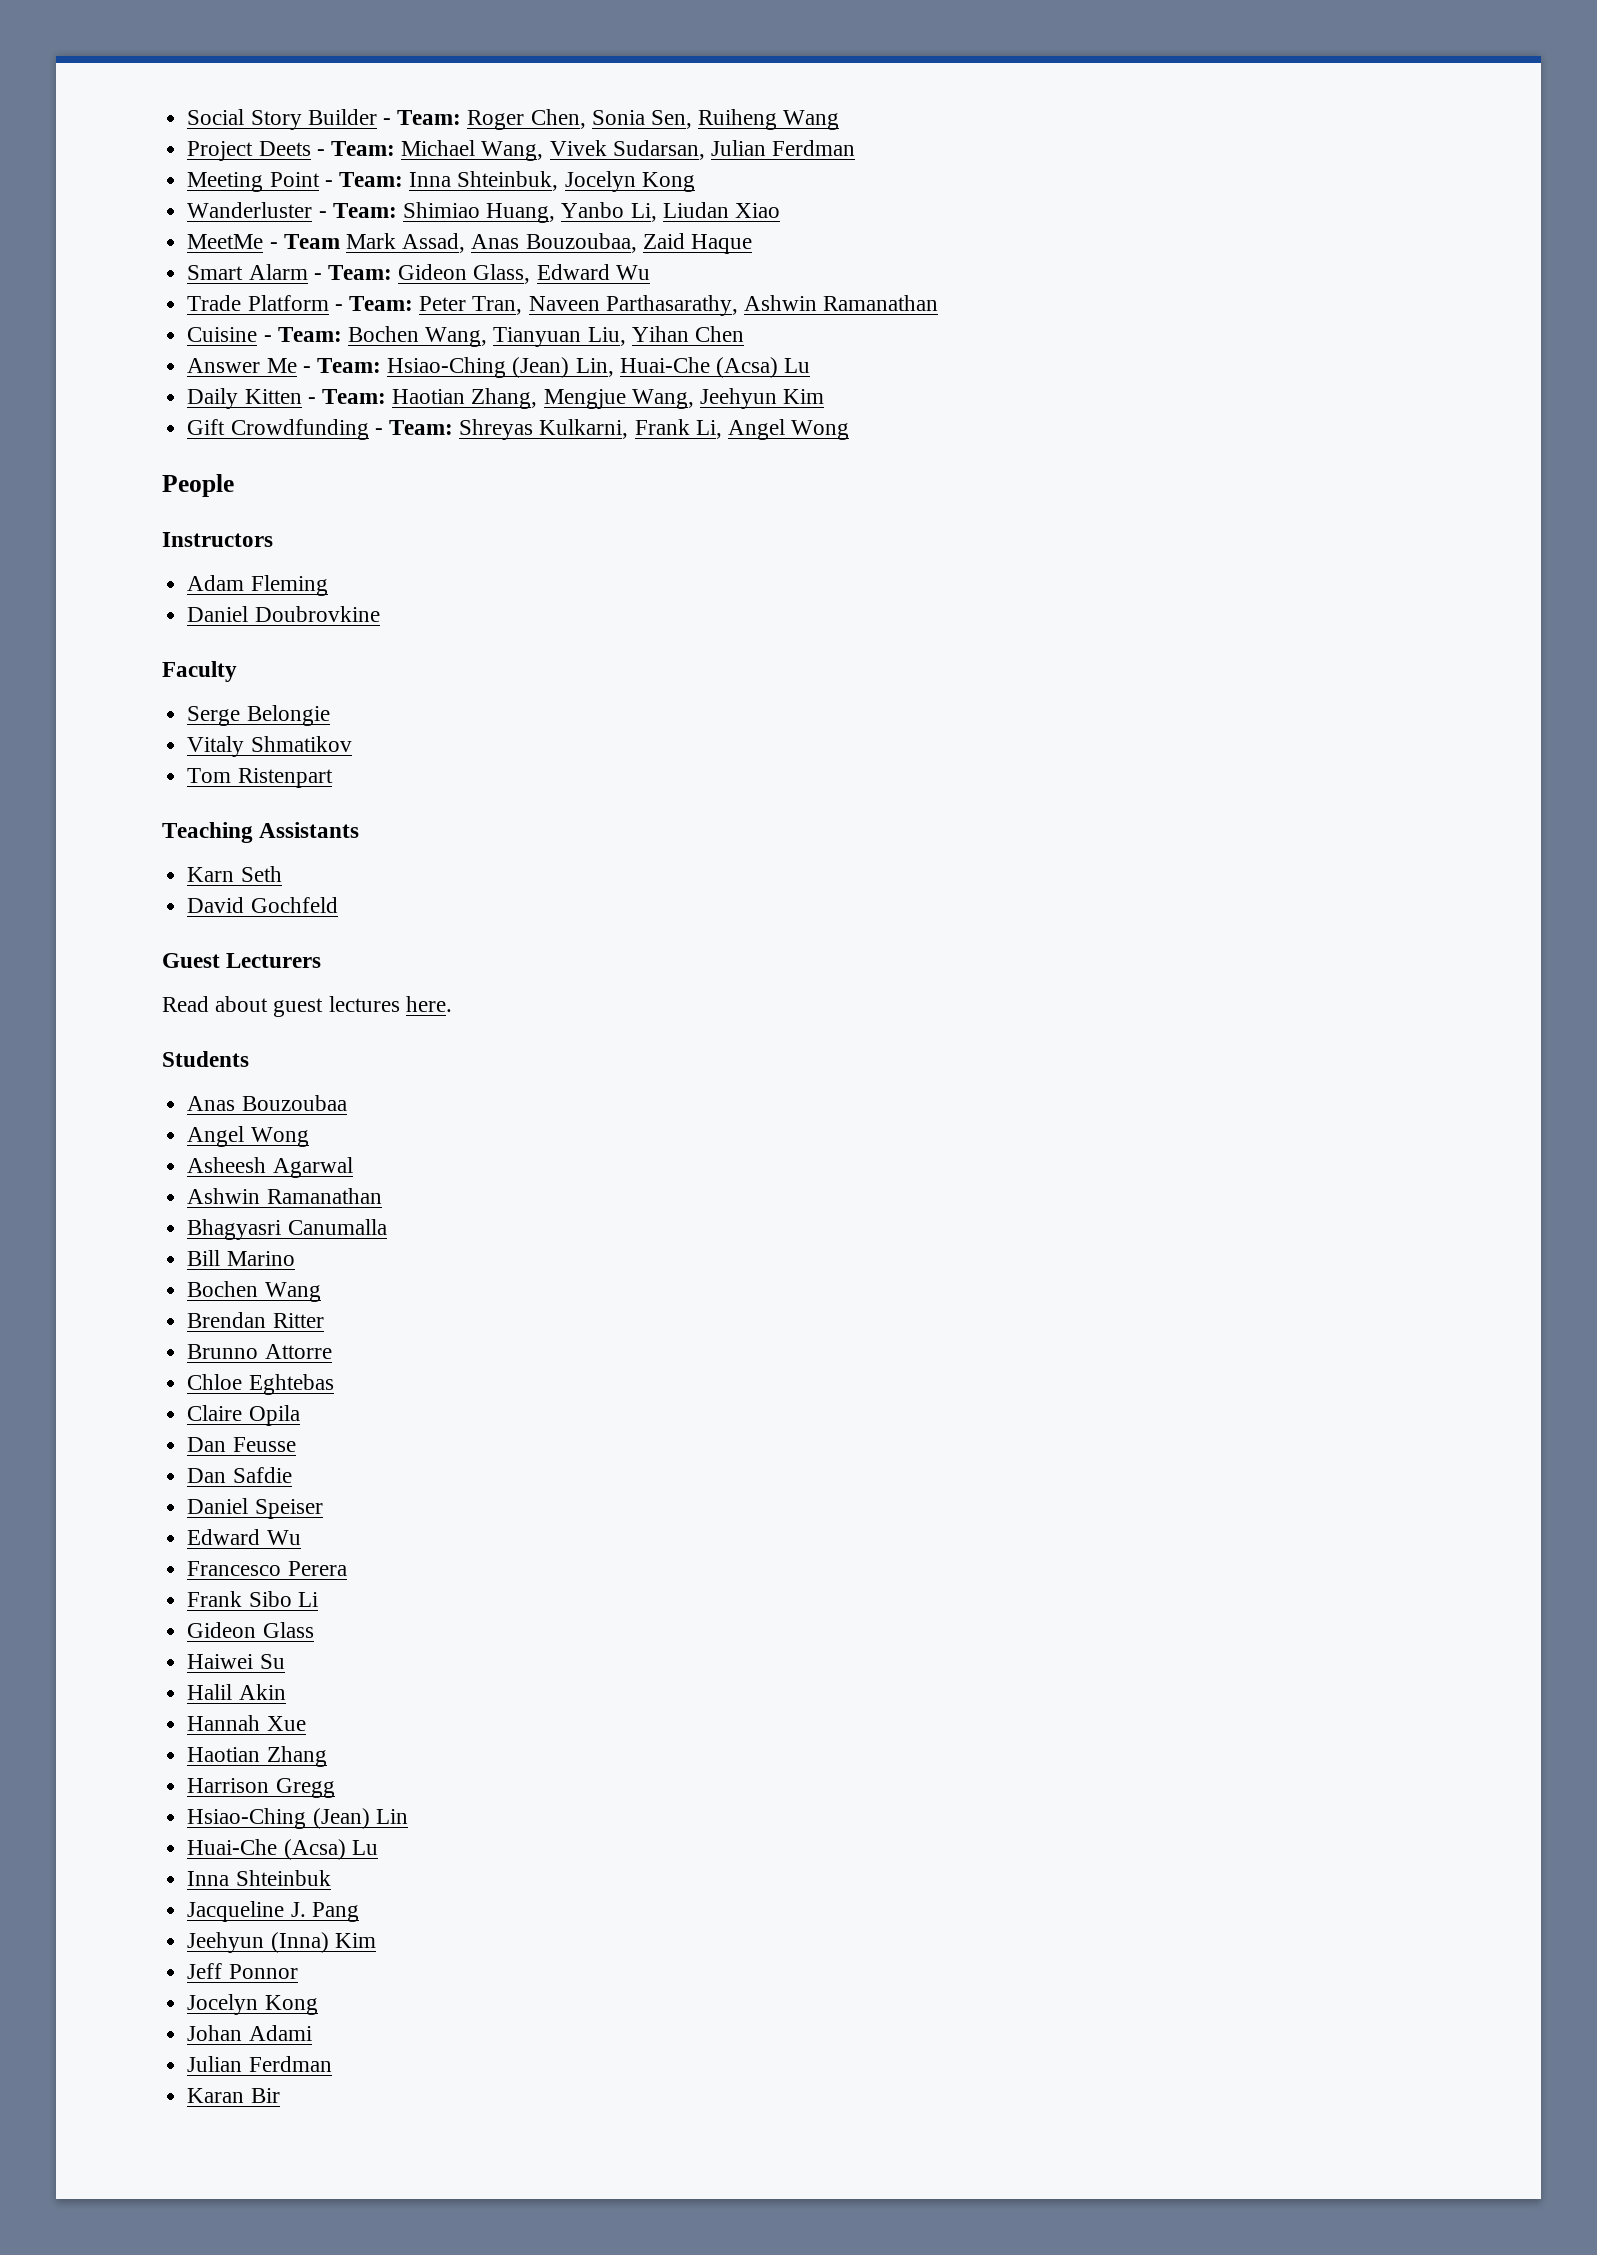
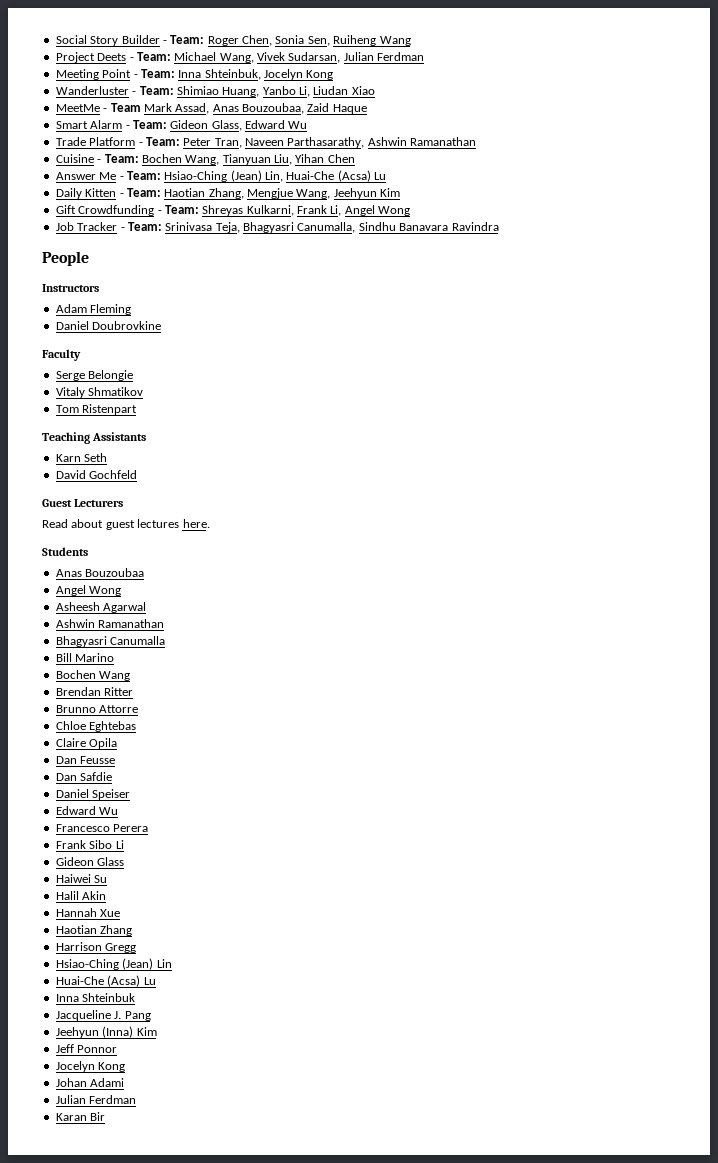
+ Job Tracker - Team: Srinivasa Teja, Bhagyasri Canumalla, Sindhu Banavara Ravindra

